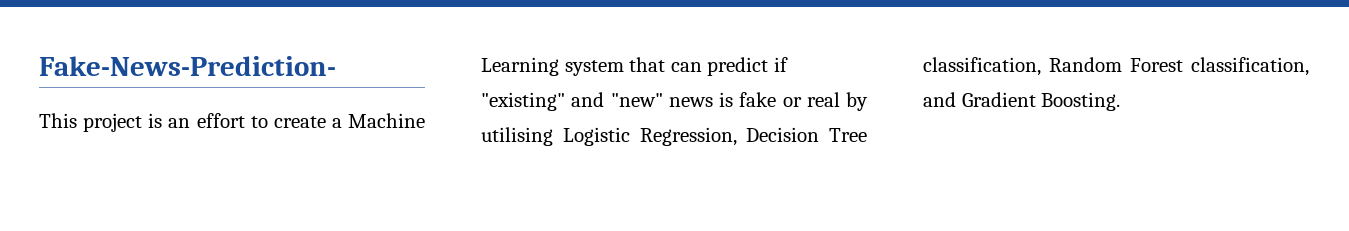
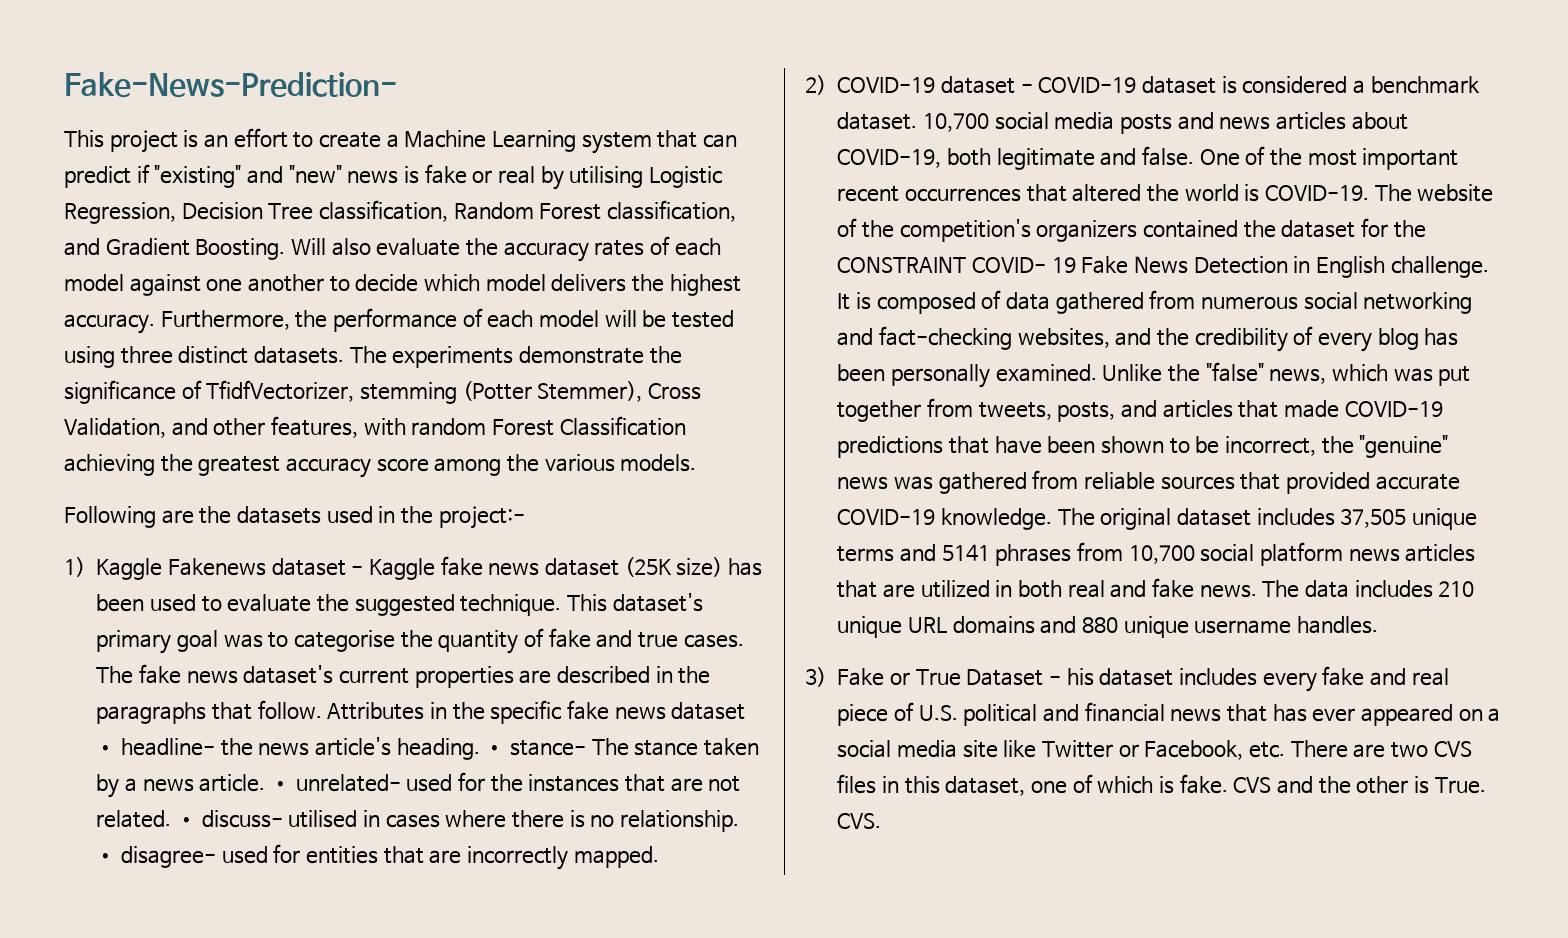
+ Will also evaluate the accuracy rates of each model against one another to decide which model delivers the highest accuracy. Furthermore, the performance of each model will be tested using three distinct datasets. The experiments demonstrate the significance of TfidfVectorizer, stemming (Potter Stemmer), Cross Validation, and other features, with random Forest Classification achieving the greatest accuracy score among the various models.
+ Following are the datasets used in the project:-
+ 1) Kaggle Fakenews dataset - Kaggle fake news dataset (25K size) has been used to evaluate the suggested technique. This dataset's primary goal was to categorise the quantity of fake and true cases. The fake news dataset's current properties are described in the paragraphs that follow. Attributes in the specific fake news dataset • headline- the news article's heading. • stance- The stance taken by a news article. • unrelated- used for the instances that are not related. • discuss- utilised in cases where there is no relationship. • disagree- used for entities that are incorrectly mapped.
+ 2) COVID-19 dataset - COVID-19 dataset is considered a benchmark dataset. 10,700 social media posts and news articles about COVID-19, both legitimate and false. One of the most important recent occurrences that altered the world is COVID-19. The website of the competition's organizers contained the dataset for the CONSTRAINT COVID- 19 Fake News Detection in English challenge. It is composed of data gathered from numerous social networking and fact-checking websites, and the credibility of every blog has been personally examined. Unlike the "false" news, which was put together from tweets, posts, and articles that made COVID-19 predictions that have been shown to be incorrect, the "genuine" news was gathered from reliable sources that provided accurate COVID-19 knowledge. The original dataset includes 37,505 unique terms and 5141 phrases from 10,700 social platform news articles that are utilized in both real and fake news. The data includes 210 unique URL domains and 880 unique username handles.
+ 3) Fake or True Dataset - his dataset includes every fake and real piece of U.S. political and financial news that has ever appeared on a social media site like Twitter or Facebook, etc. There are two CVS files in this dataset, one of which is fake. CVS and the other is True. CVS.

